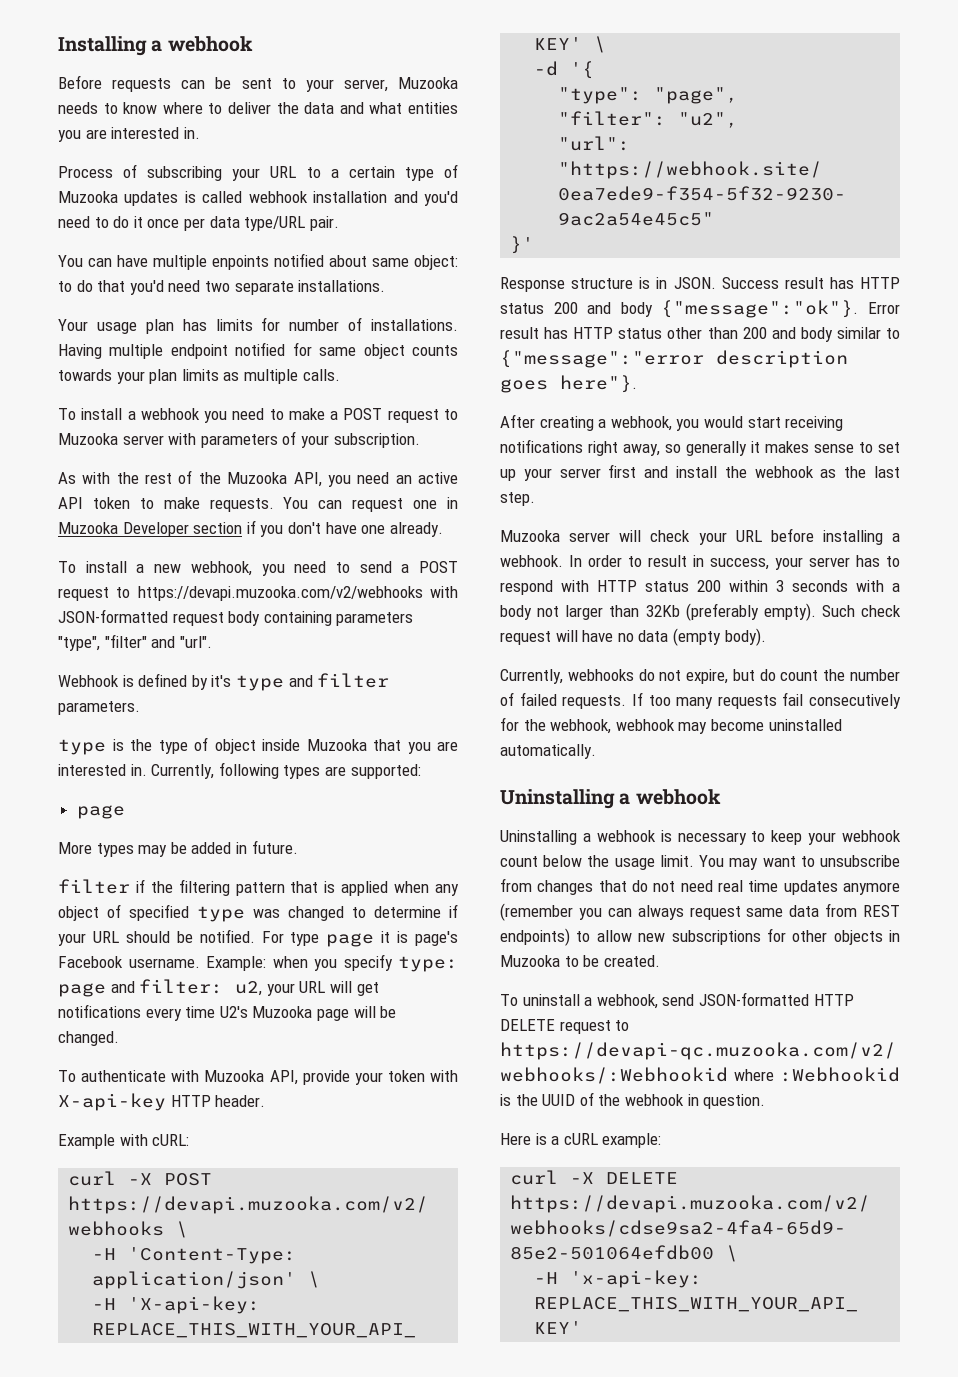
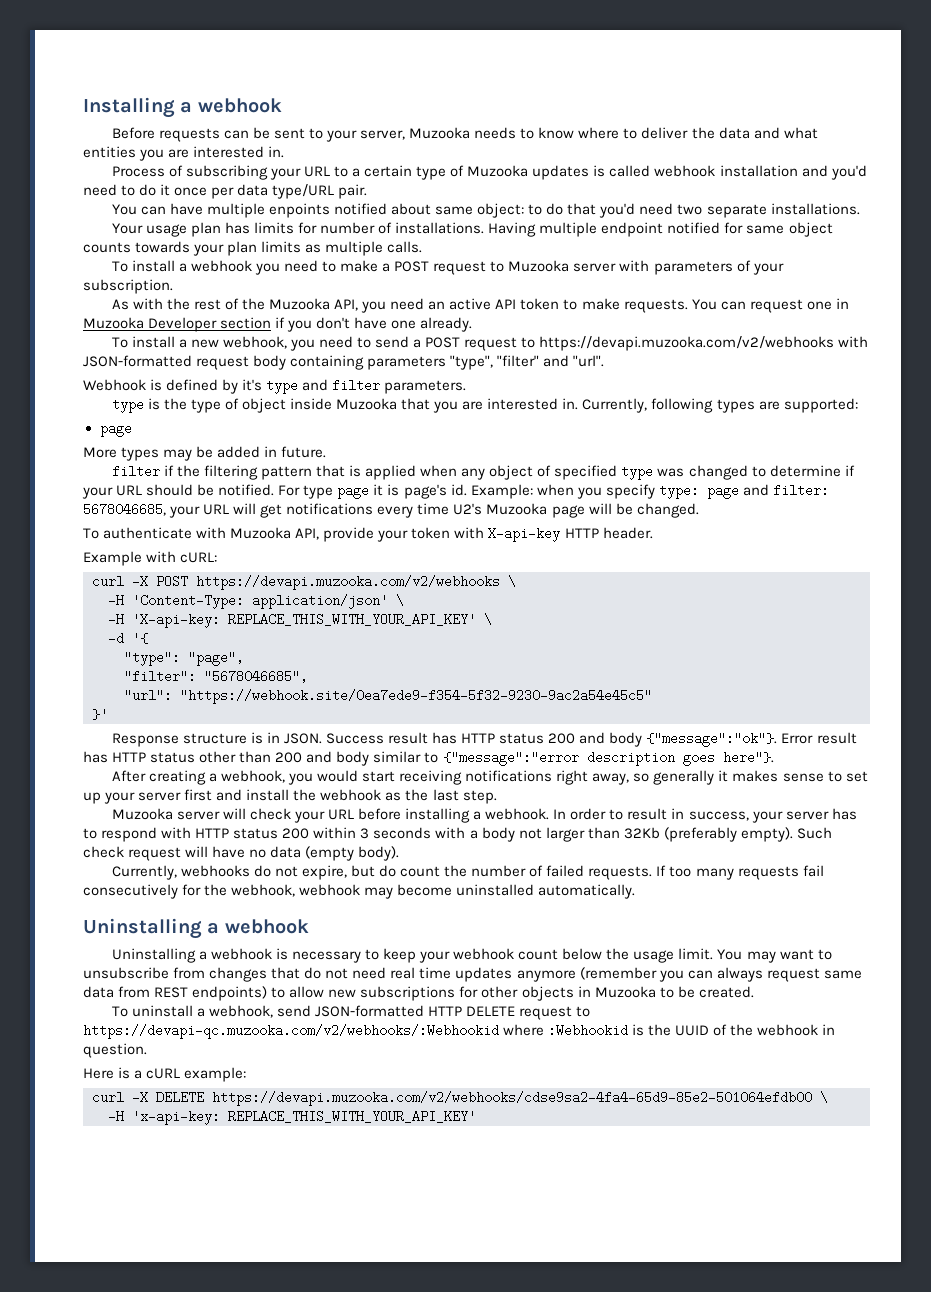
- For type page it is page's Facebook username.
+ For type page it is page's id.
- Example: when you specify type: page and filter: u2, your URL will get notifications every time U2's Muzooka page will be changed.
+ Example: when you specify type: page and filter: 5678046685, your URL will get notifications every time U2's Muzooka page will be changed.
- "filter": "u2",
+ "filter": "5678046685",

